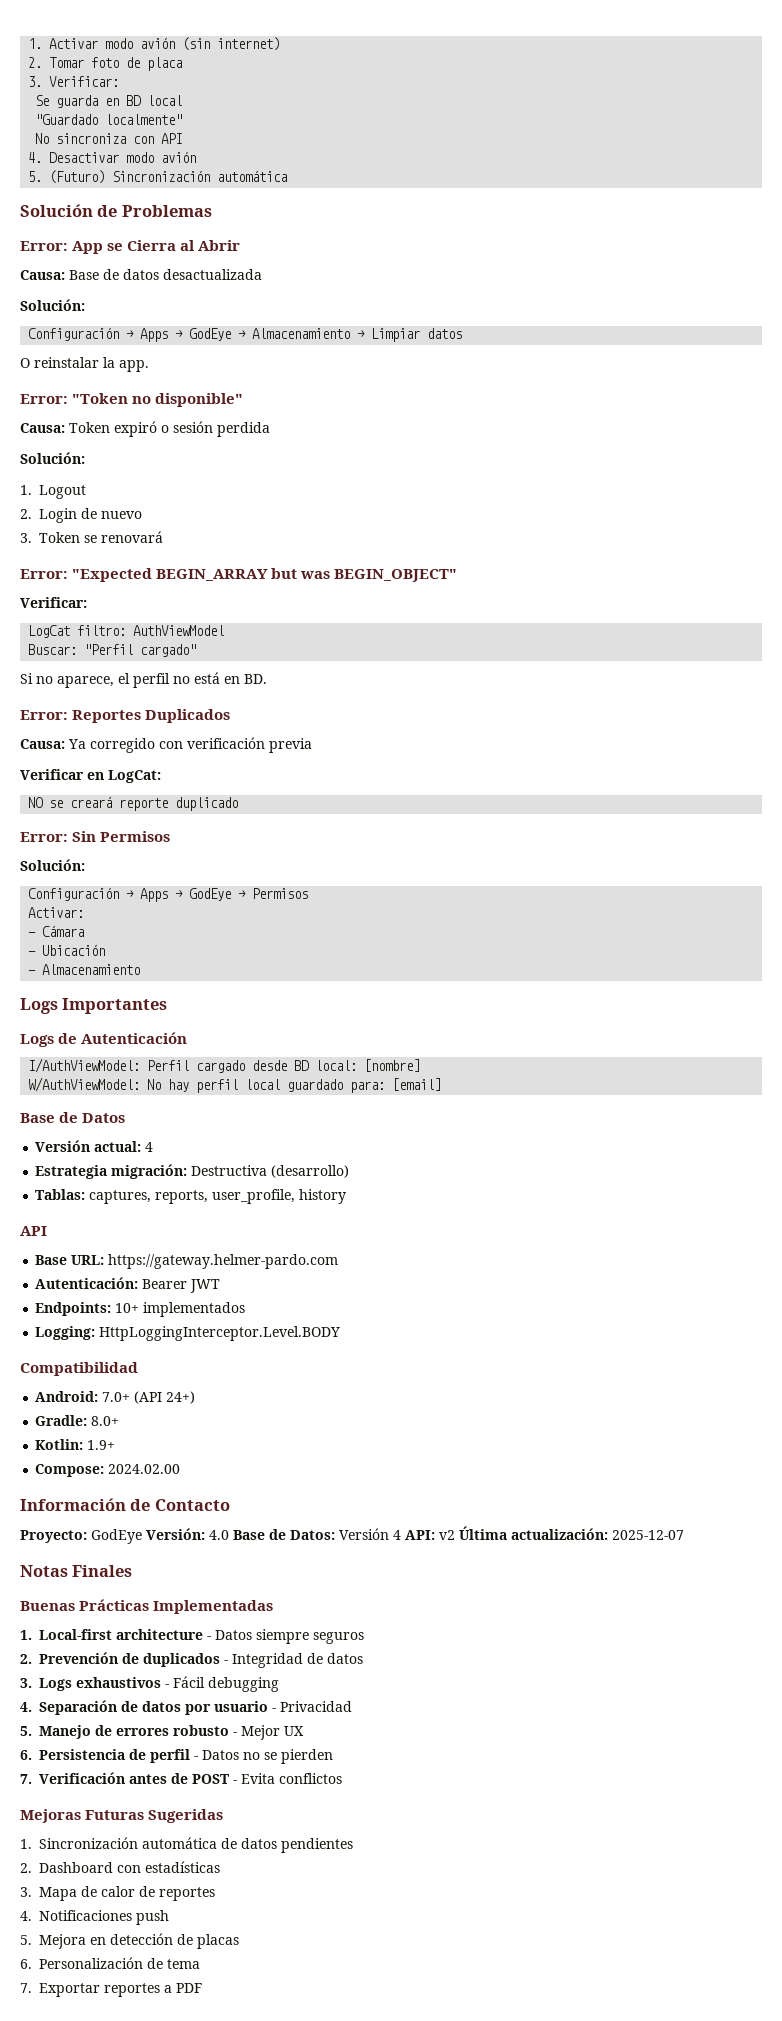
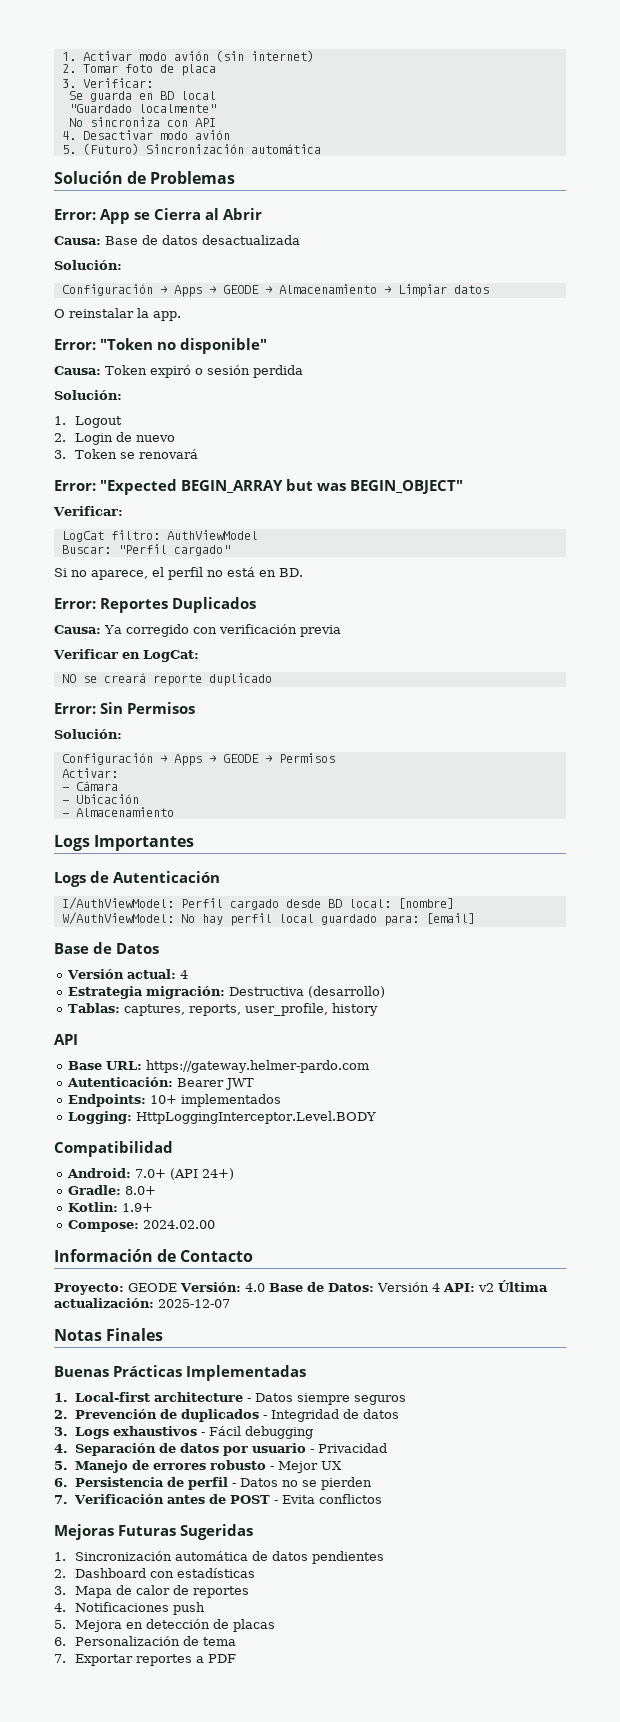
- Configuración → Apps → GodEye → Almacenamiento → Limpiar datos
+ Configuración → Apps → GEODE → Almacenamiento → Limpiar datos
- Configuración → Apps → GodEye → Permisos
+ Configuración → Apps → GEODE → Permisos
- Proyecto: GodEye Versión: 4.0 Base de Datos: Versión 4 API: v2 Última actualización: 2025-12-07
+ Proyecto: GEODE Versión: 4.0 Base de Datos: Versión 4 API: v2 Última actualización: 2025-12-07

